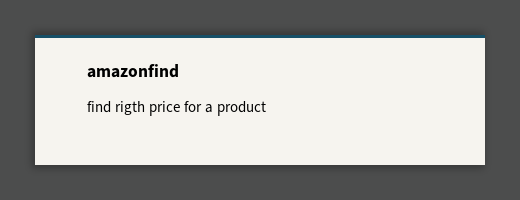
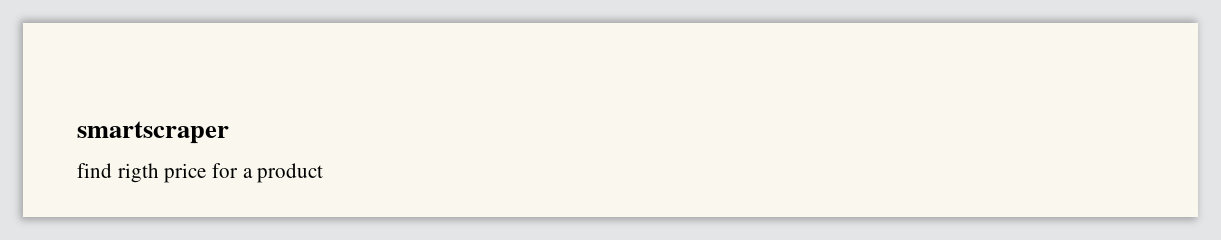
- amazonfind
+ smartscraper

